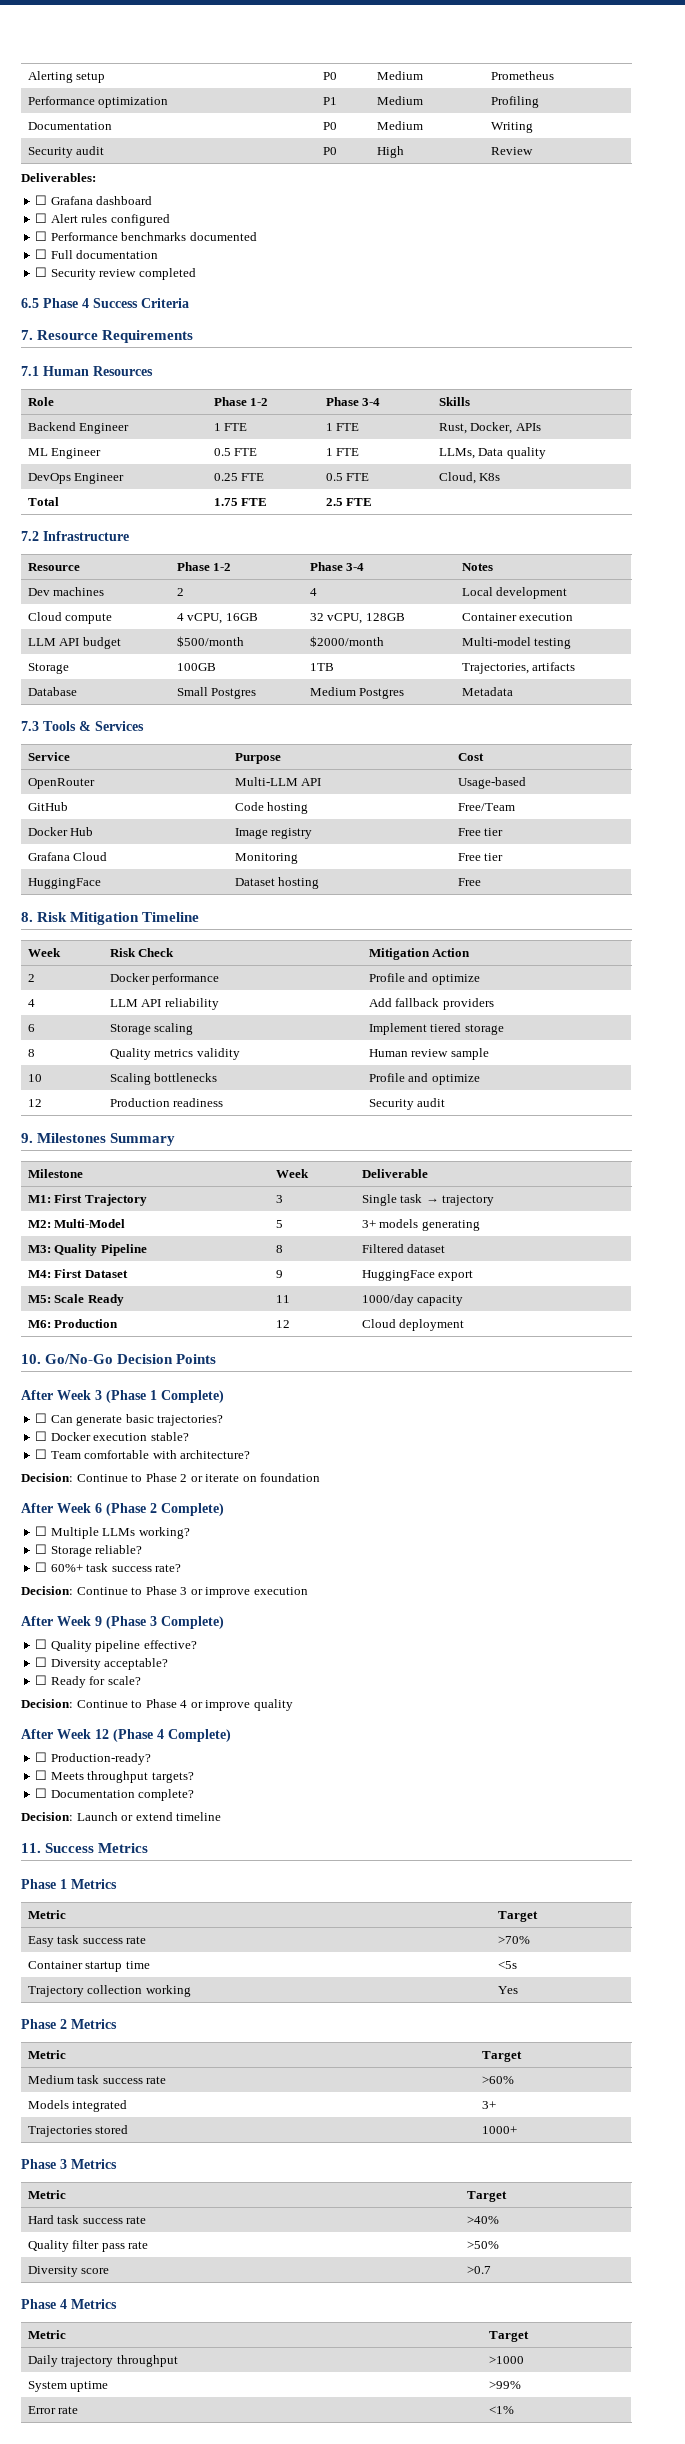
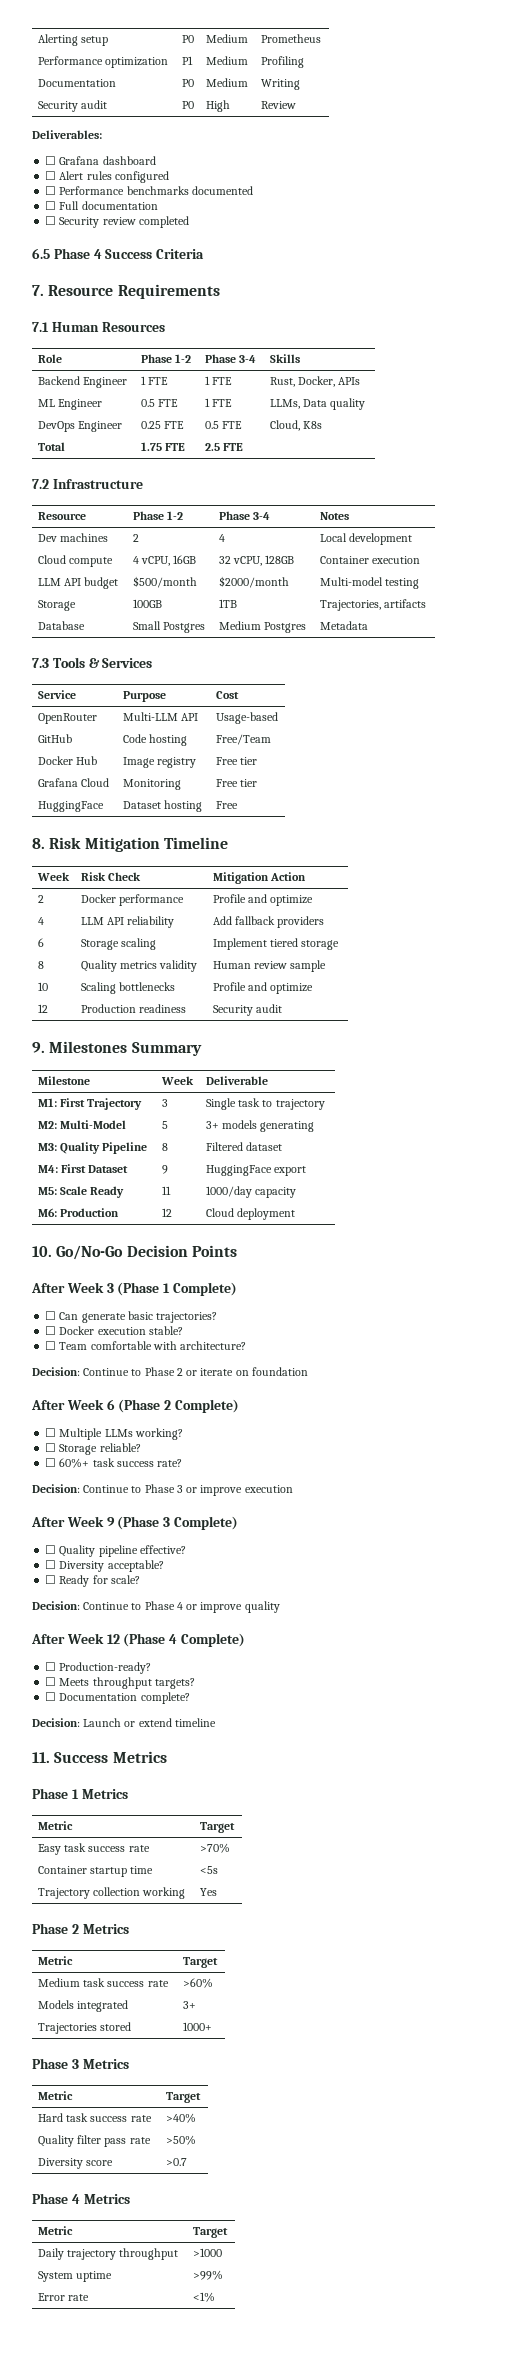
- M1: First Trajectory | 3 | Single task → trajectory
+ M1: First Trajectory | 3 | Single task to trajectory

